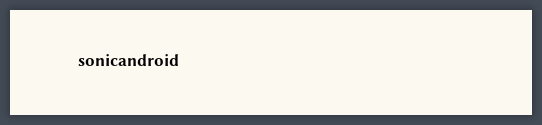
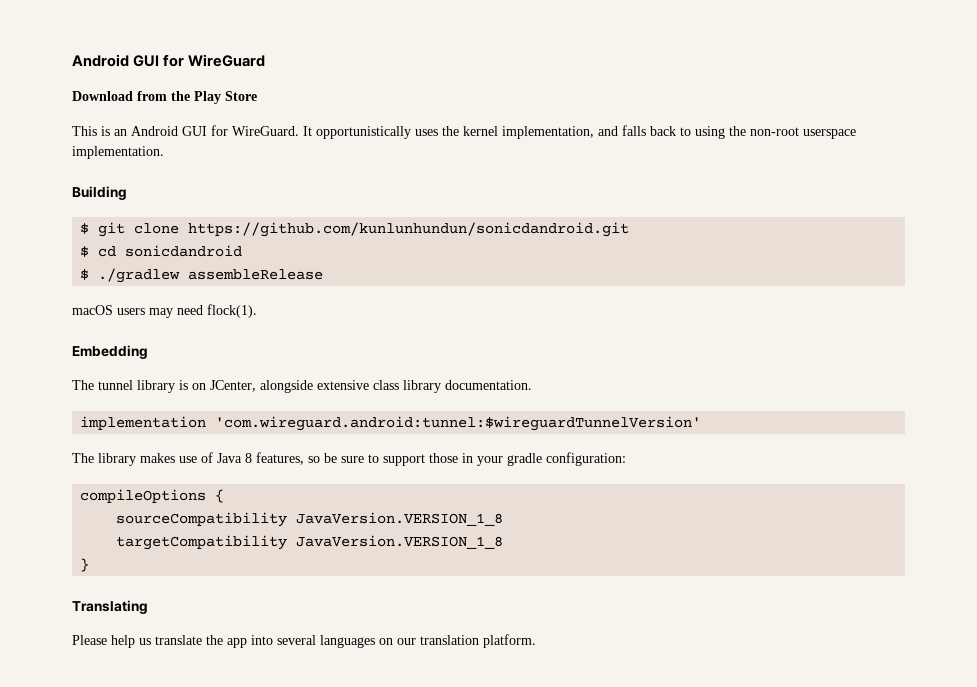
- sonicandroid
+ Android GUI for WireGuard
+ Download from the Play Store
+ This is an Android GUI for WireGuard. It opportunistically uses the kernel implementation, and falls back to using the non-root userspace implementation.
+ Building
+ $ git clone https://github.com/kunlunhundun/sonicdandroid.git
+ $ cd sonicdandroid
+ $ ./gradlew assembleRelease
+ macOS users may need flock(1).
+ Embedding
+ The tunnel library is on JCenter, alongside extensive class library documentation.
+ implementation 'com.wireguard.android:tunnel:$wireguardTunnelVersion'
+ The library makes use of Java 8 features, so be sure to support those in your gradle configuration:
+ compileOptions {
+ sourceCompatibility JavaVersion.VERSION_1_8
+ targetCompatibility JavaVersion.VERSION_1_8
+ }
+ Translating
+ Please help us translate the app into several languages on our translation platform.

